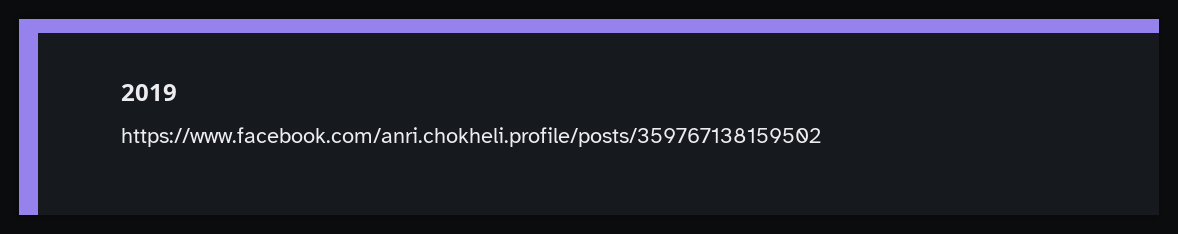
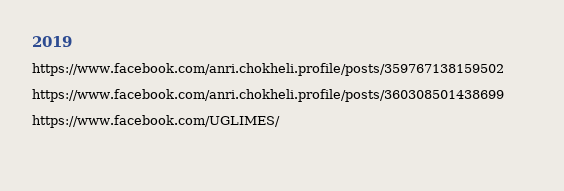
+ https://www.facebook.com/anri.chokheli.profile/posts/360308501438699
+ https://www.facebook.com/UGLIMES/

